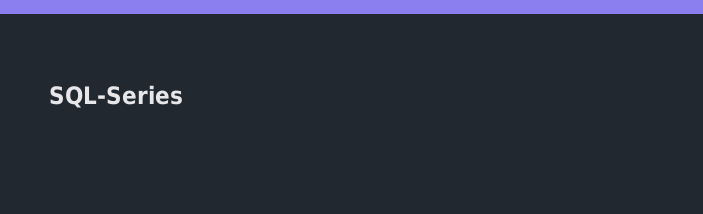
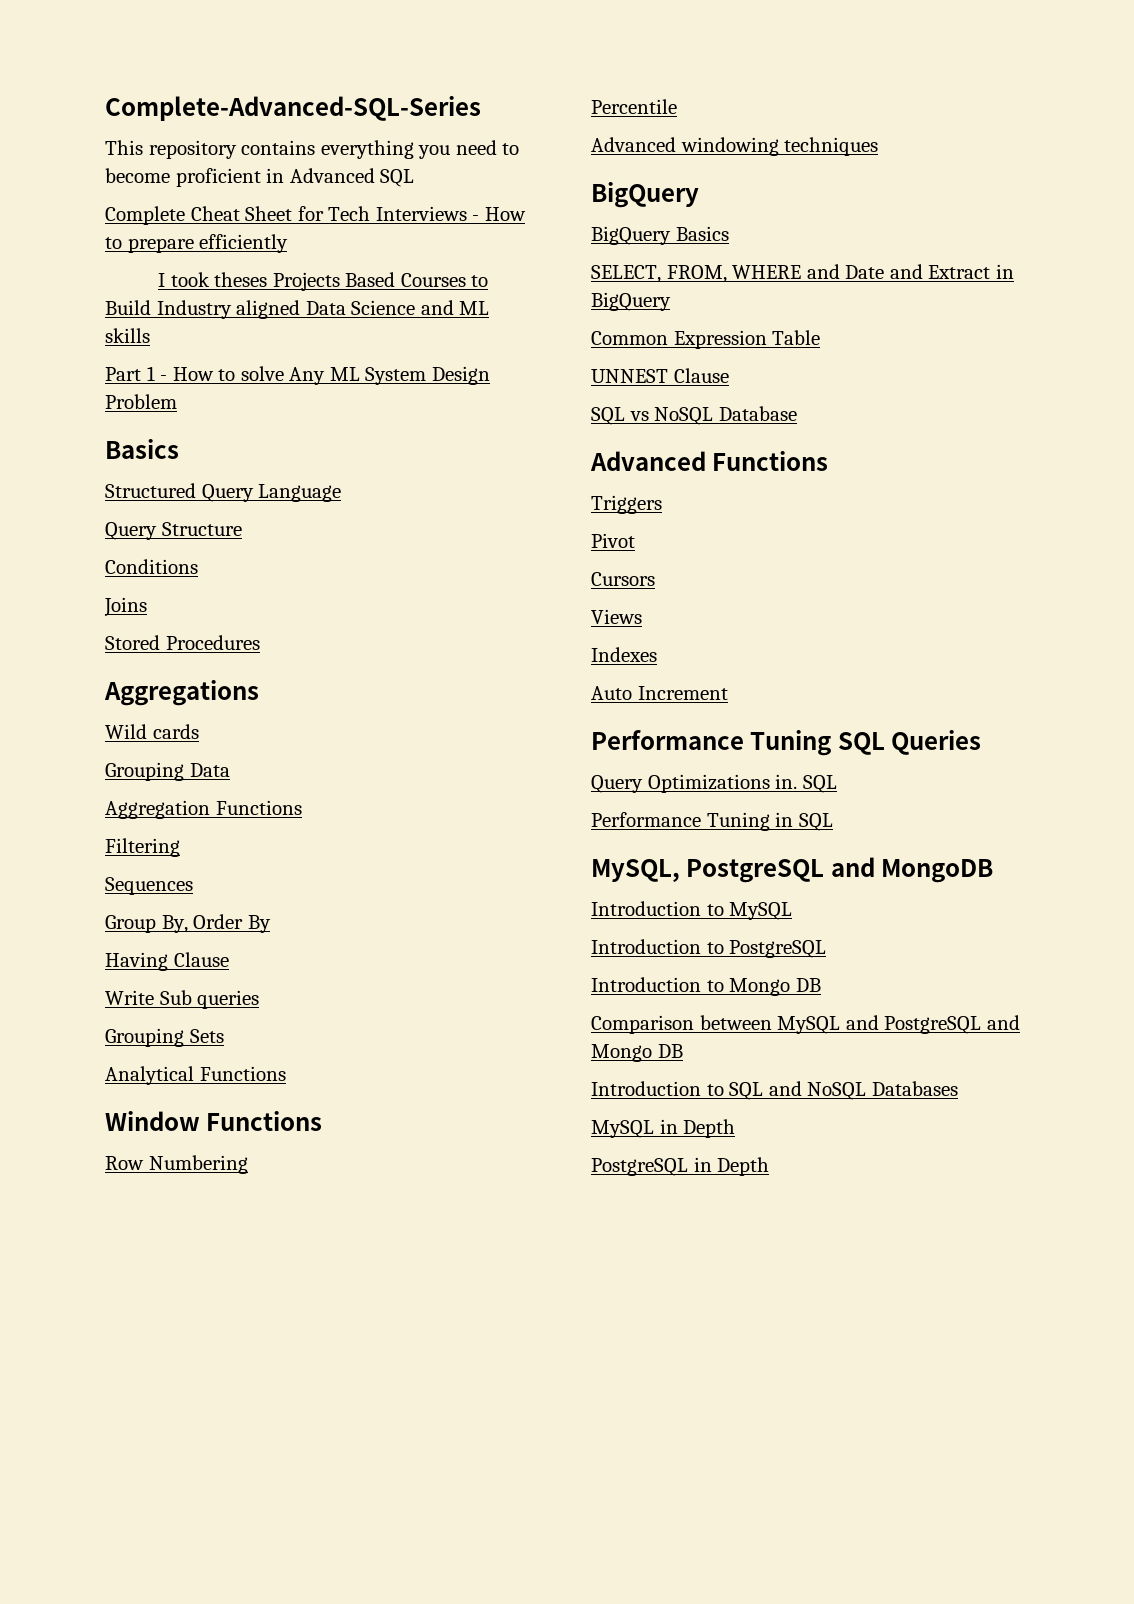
- SQL-Series
+ Complete-Advanced-SQL-Series
+ This repository contains everything you need to become proficient in Advanced SQL
+ Complete Cheat Sheet for Tech Interviews - How to prepare efficiently
+ I took theses Projects Based Courses to Build Industry aligned Data Science and ML skills
+ Part 1 - How to solve Any ML System Design Problem
+ Basics
+ Structured Query Language
+ Query Structure
+ Conditions
+ Joins
+ Stored Procedures
+ Aggregations
+ Wild cards
+ Grouping Data
+ Aggregation Functions
+ Filtering
+ Sequences
+ Group By, Order By
+ Having Clause
+ Write Sub queries
+ Grouping Sets
+ Analytical Functions
+ Window Functions
+ Row Numbering
+ Percentile
+ Advanced windowing techniques
+ BigQuery
+ BigQuery Basics
+ SELECT, FROM, WHERE and Date and Extract in BigQuery
+ Common Expression Table
+ UNNEST Clause
+ SQL vs NoSQL Database
+ Advanced Functions
+ Triggers
+ Pivot
+ Cursors
+ Views
+ Indexes
+ Auto Increment
+ Performance Tuning SQL Queries
+ Query Optimizations in. SQL
+ Performance Tuning in SQL
+ MySQL, PostgreSQL and MongoDB
+ Introduction to MySQL
+ Introduction to PostgreSQL
+ Introduction to Mongo DB
+ Comparison between MySQL and PostgreSQL and Mongo DB
+ Introduction to SQL and NoSQL Databases
+ MySQL in Depth
+ PostgreSQL in Depth

